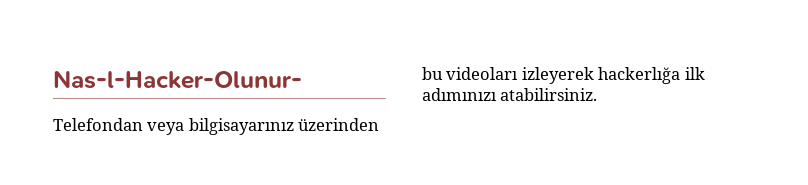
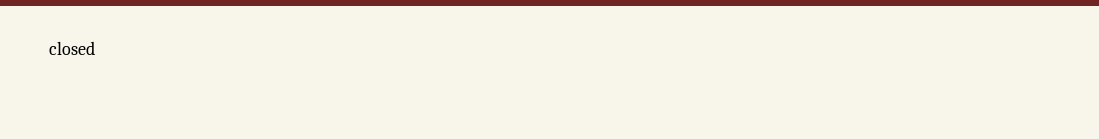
- Nas-l-Hacker-Olunur-
- Telefondan veya bilgisayarınız üzerinden bu videoları izleyerek hackerlığa ilk adımınızı atabilirsiniz.
+ closed

